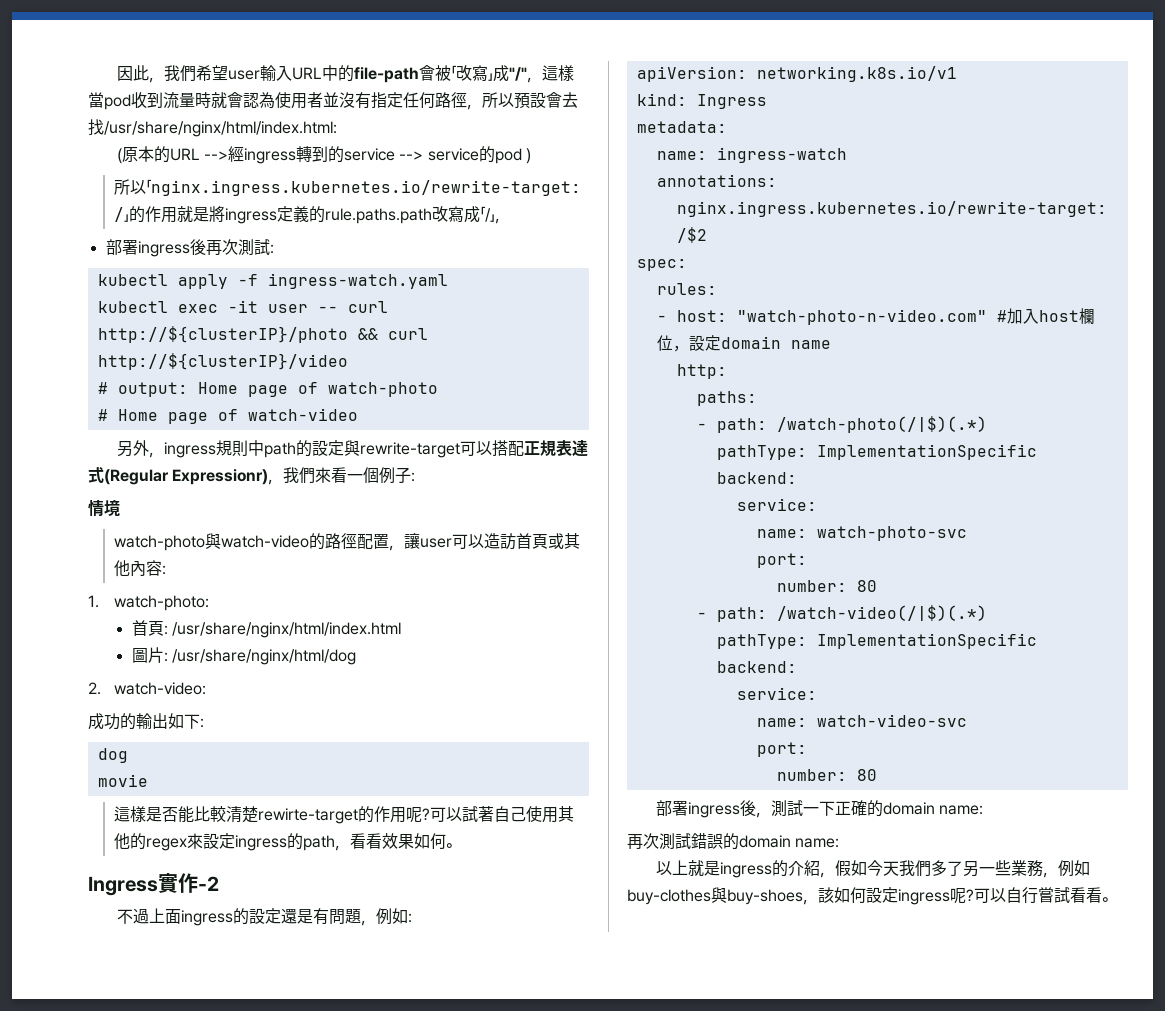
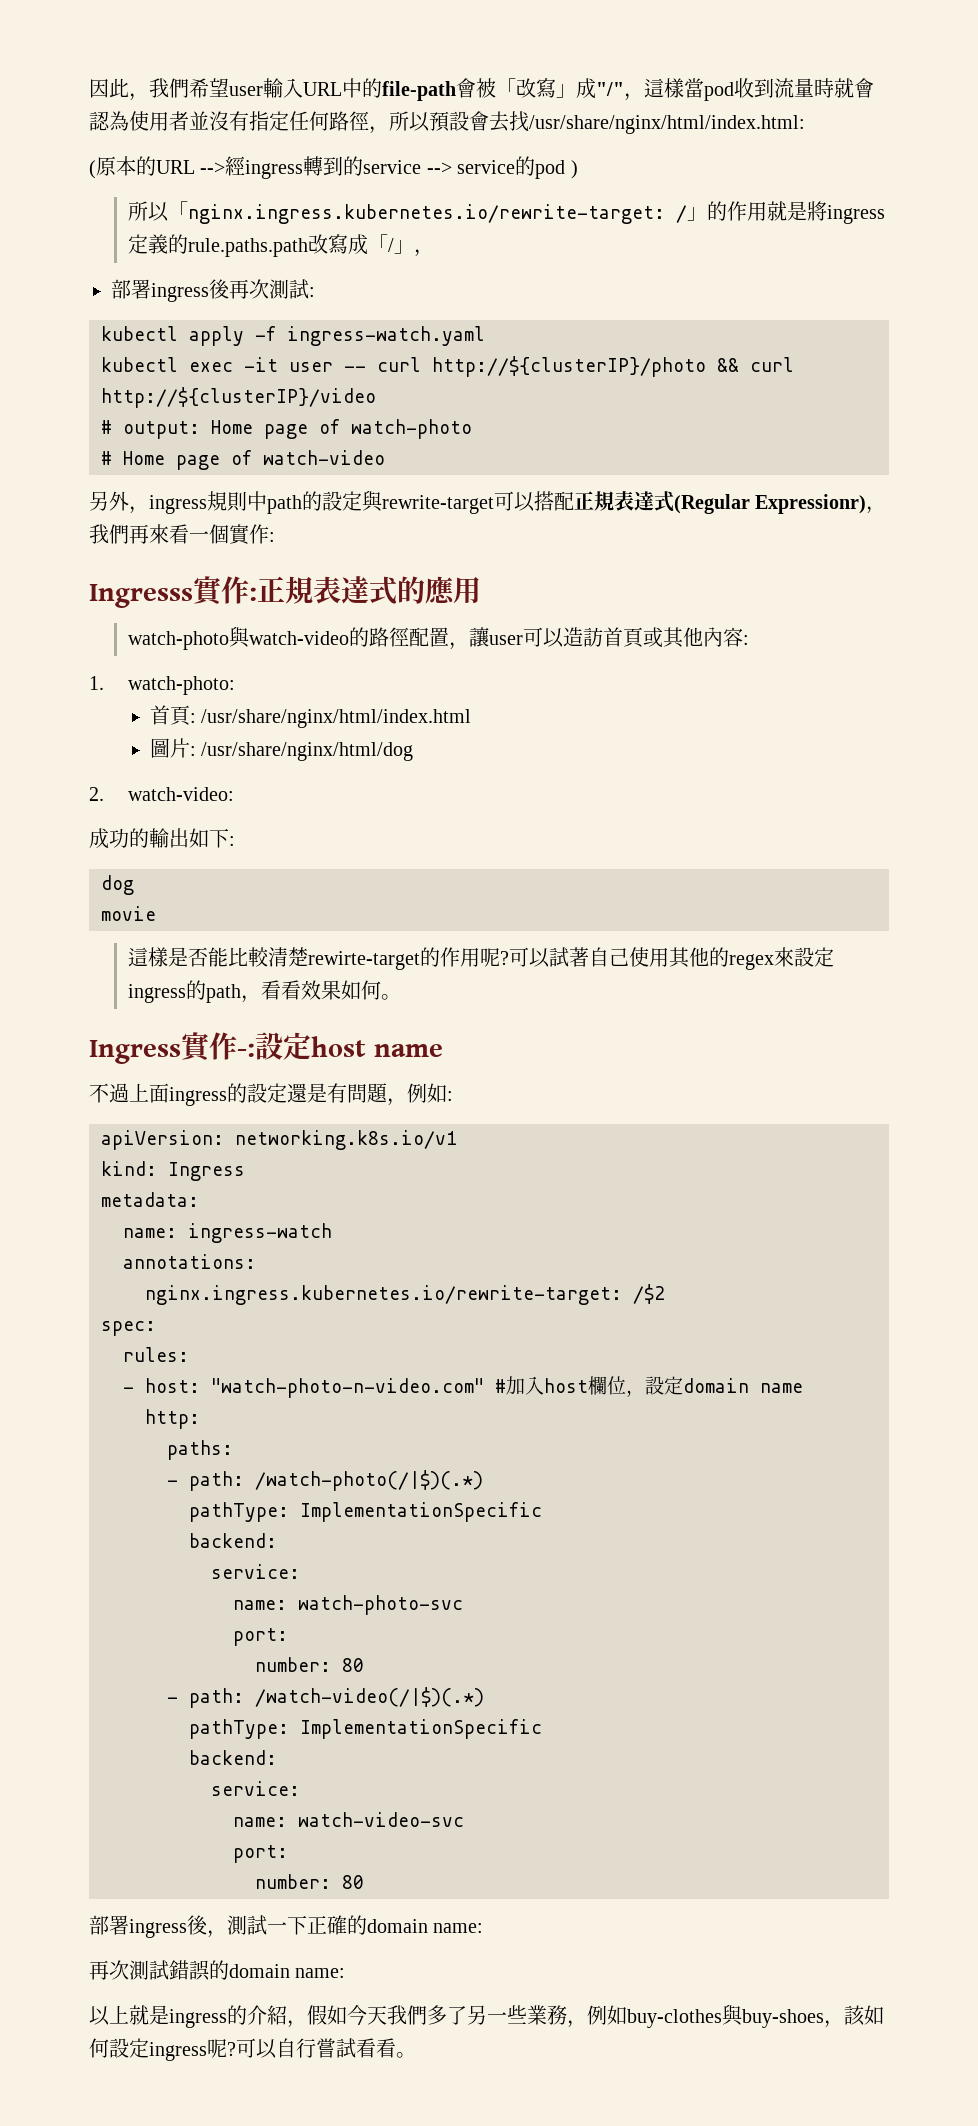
- 另外，ingress規則中path的設定與rewrite-target可以搭配正規表達式(Regular Expressionr)，我們來看一個例子:
- 情境
+ 另外，ingress規則中path的設定與rewrite-target可以搭配正規表達式(Regular Expressionr)，我們再來看一個實作:
+ Ingresss實作:正規表達式的應用
- Ingress實作-2
+ Ingress實作-:設定host name

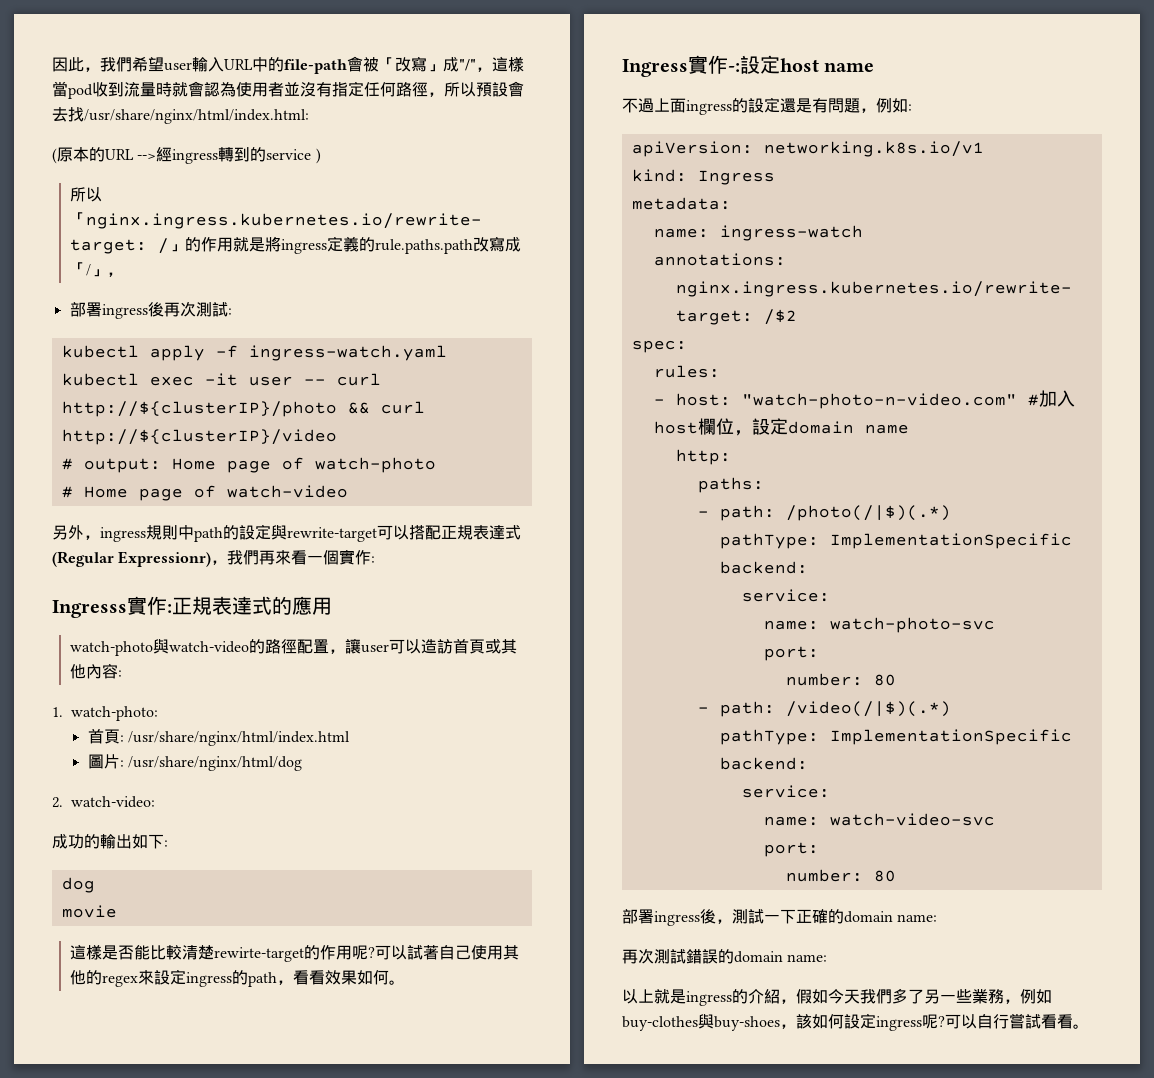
- (原本的URL -->經ingress轉到的service --> service的pod )
+ (原本的URL -->經ingress轉到的service )
- - path: /watch-photo(/|$)(.*)
+ - path: /photo(/|$)(.*)
- - path: /watch-video(/|$)(.*)
+ - path: /video(/|$)(.*)

